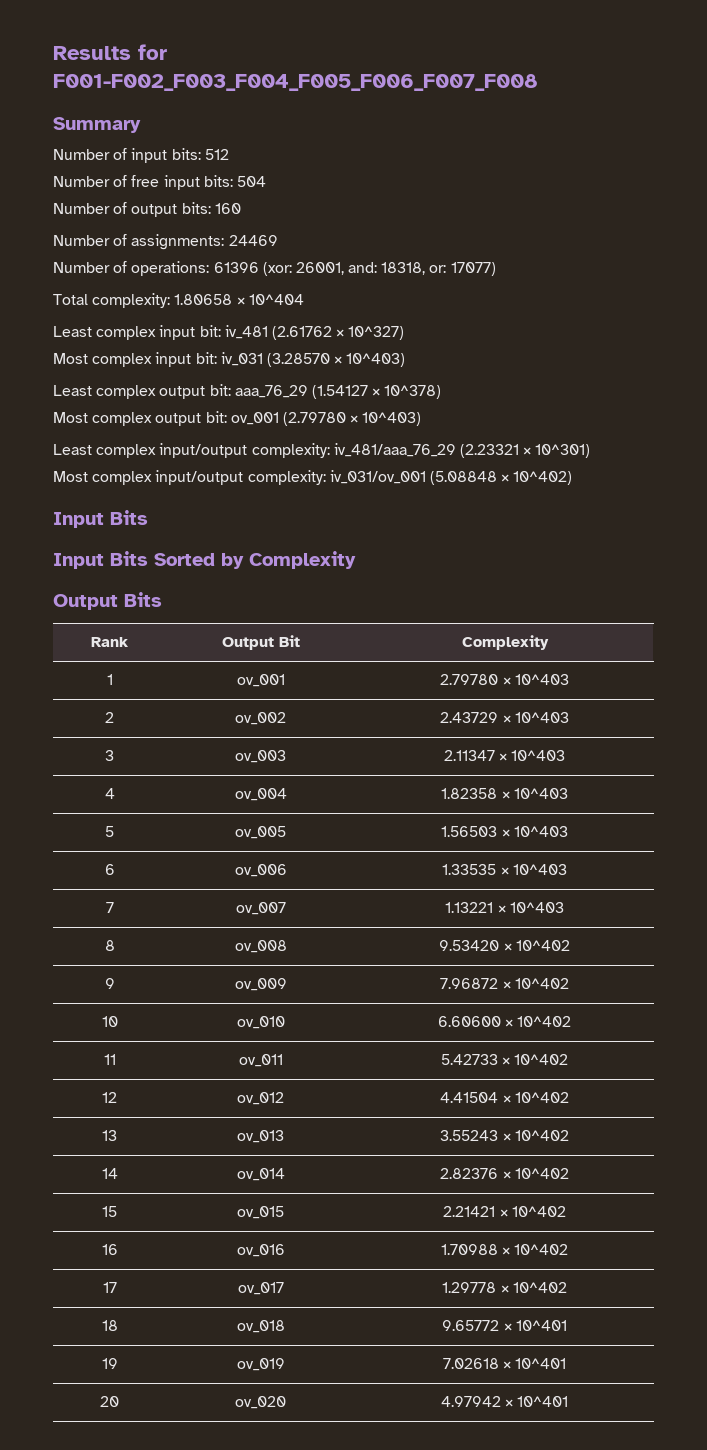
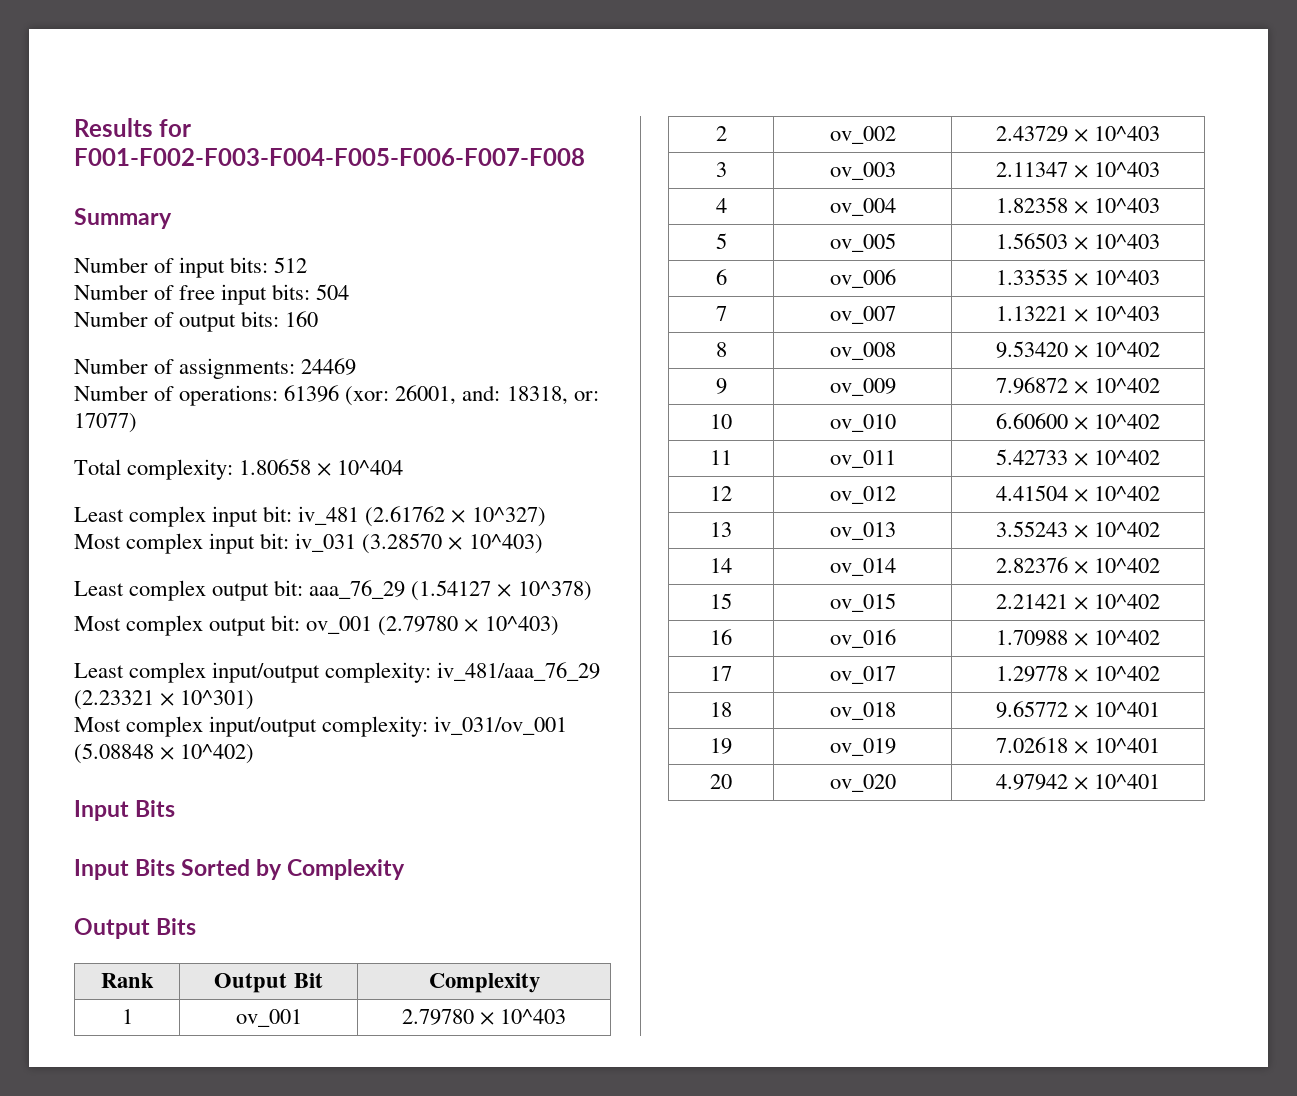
- Results for F001-F002_F003_F004_F005_F006_F007_F008
+ Results for F001-F002-F003-F004-F005-F006-F007-F008

